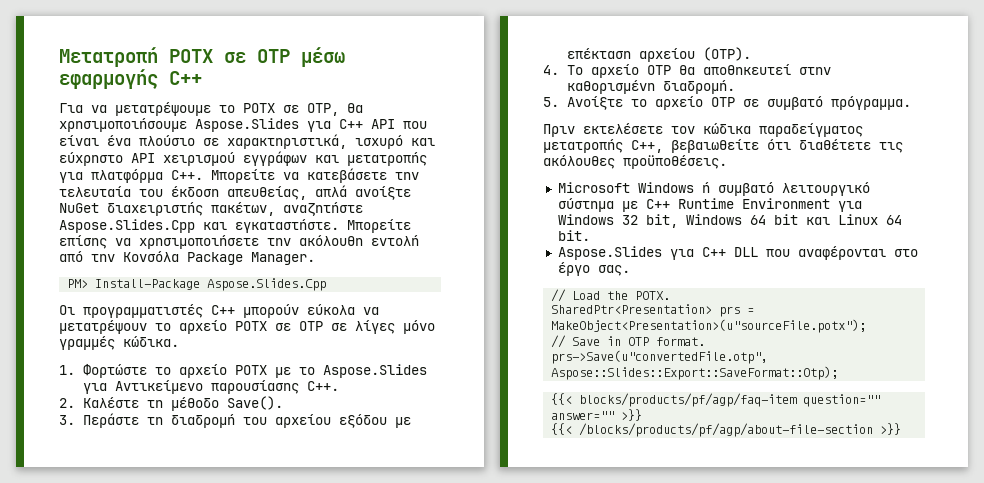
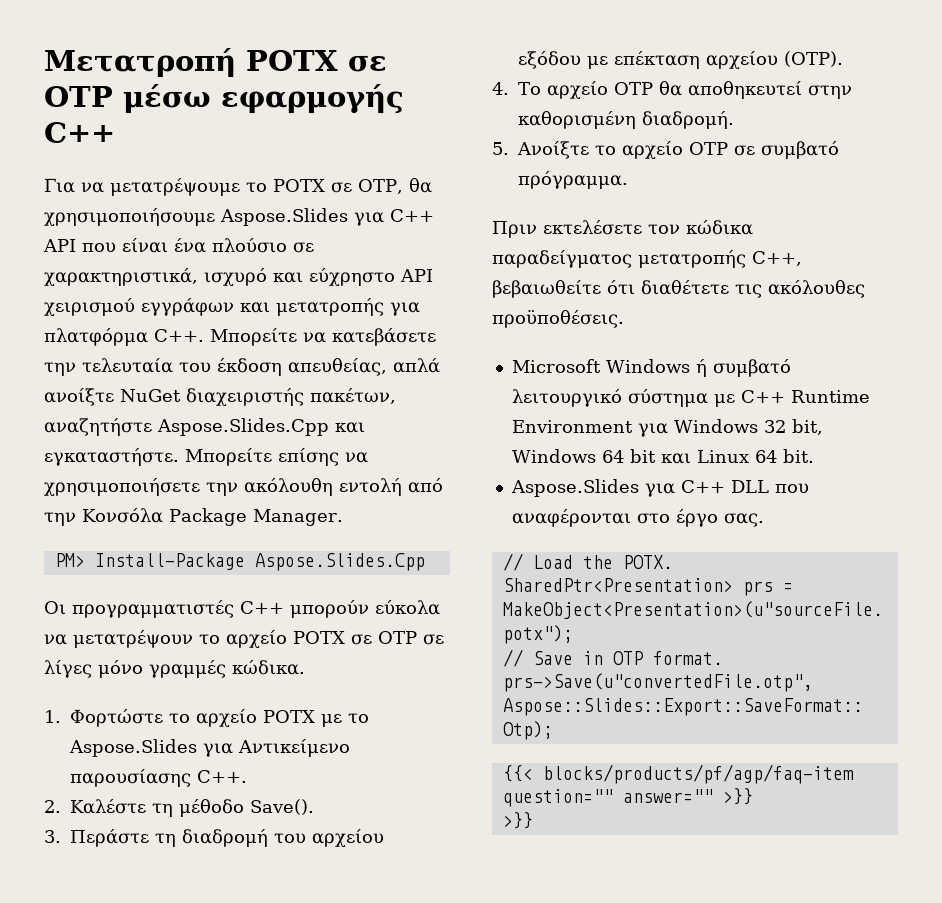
  {{< blocks/products/pf/agp/faq-item question="" answer="" >}}
- {{< /blocks/products/pf/agp/about-file-section >}}
+ >}}

